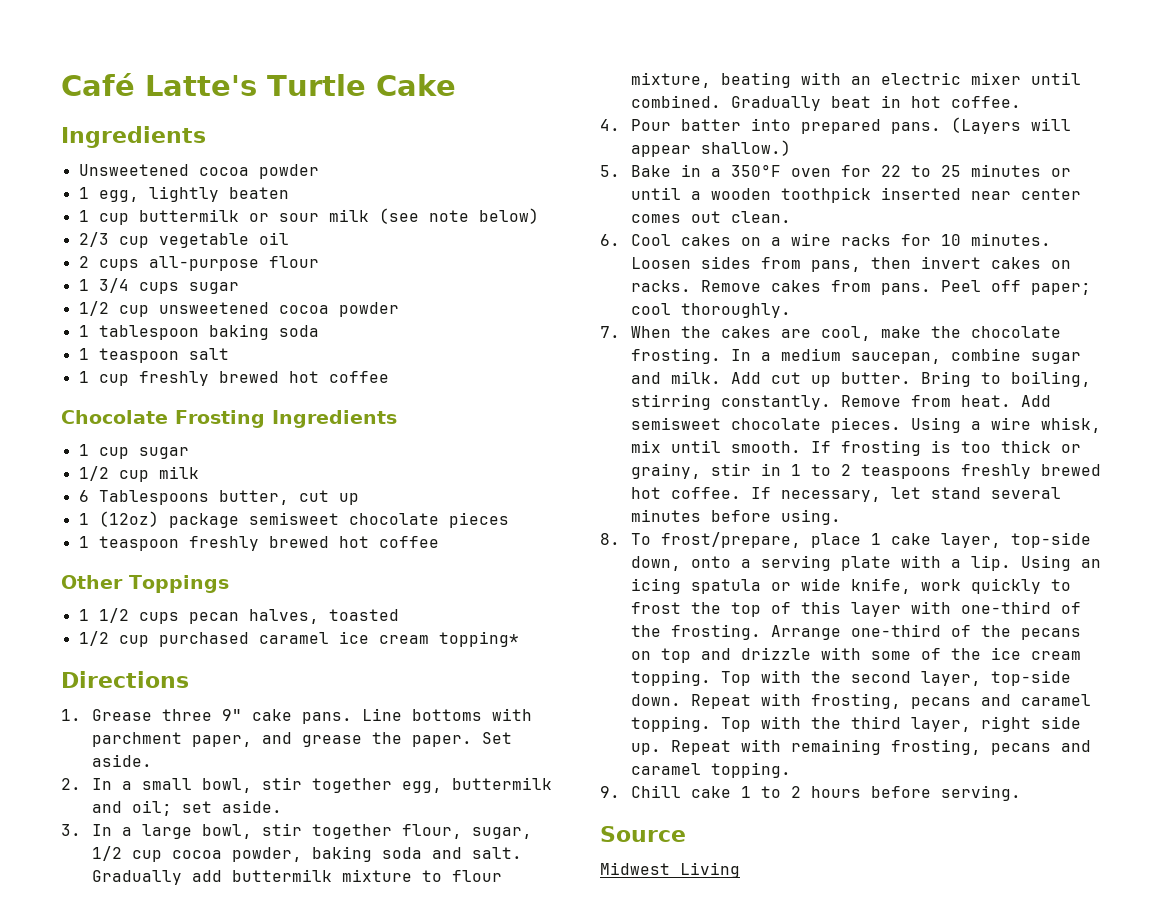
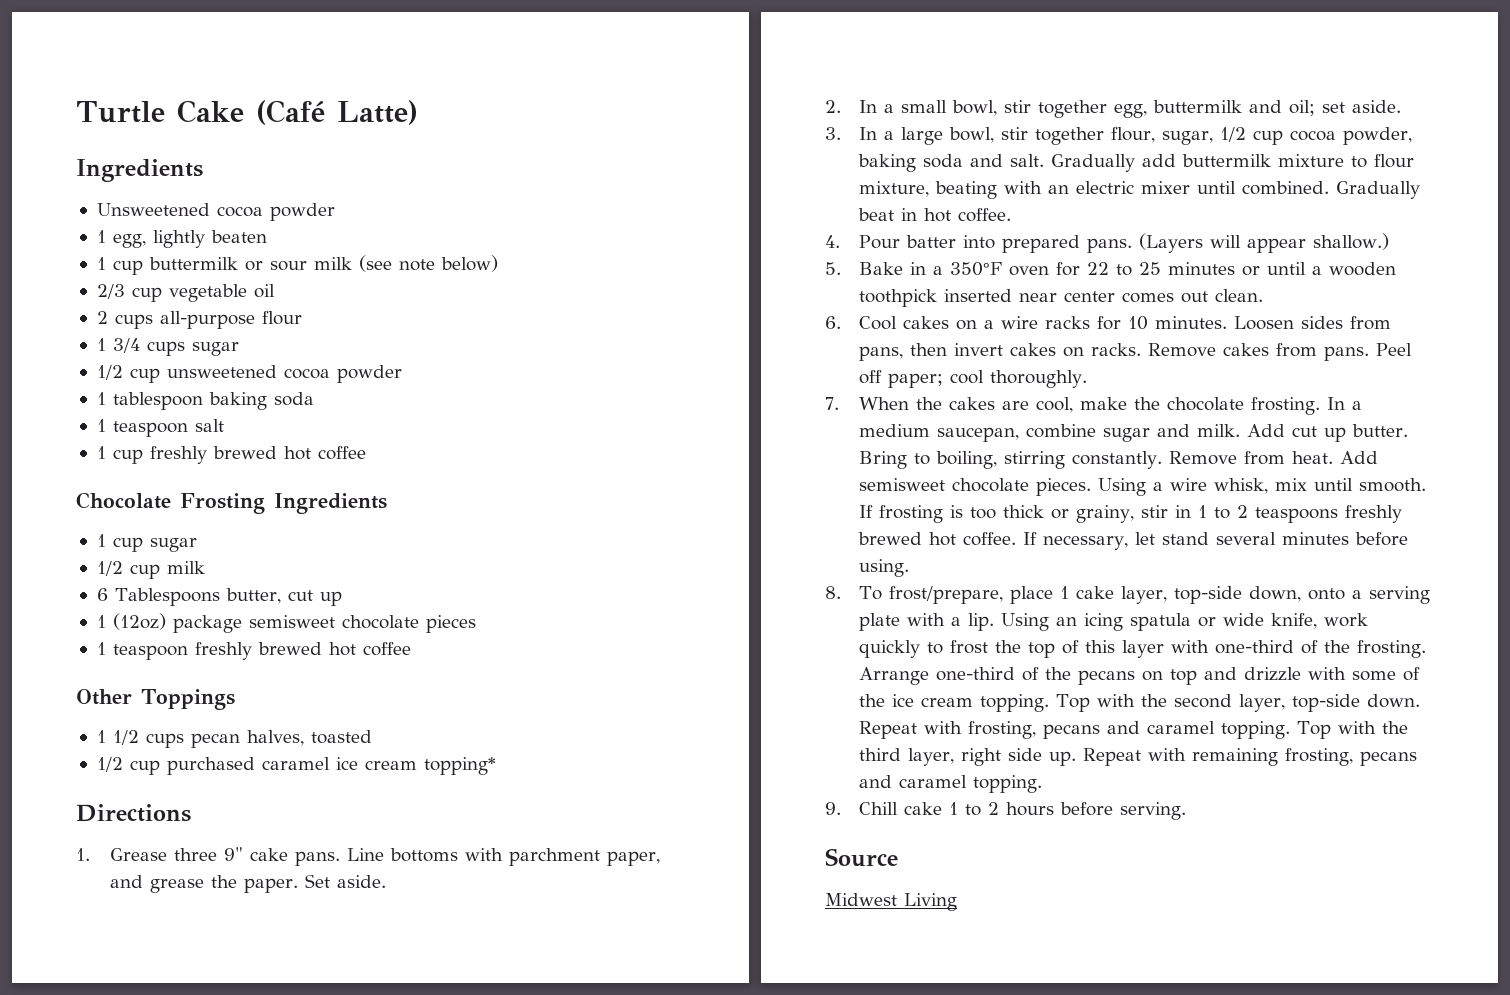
- Café Latte's Turtle Cake
+ Turtle Cake (Café Latte)

